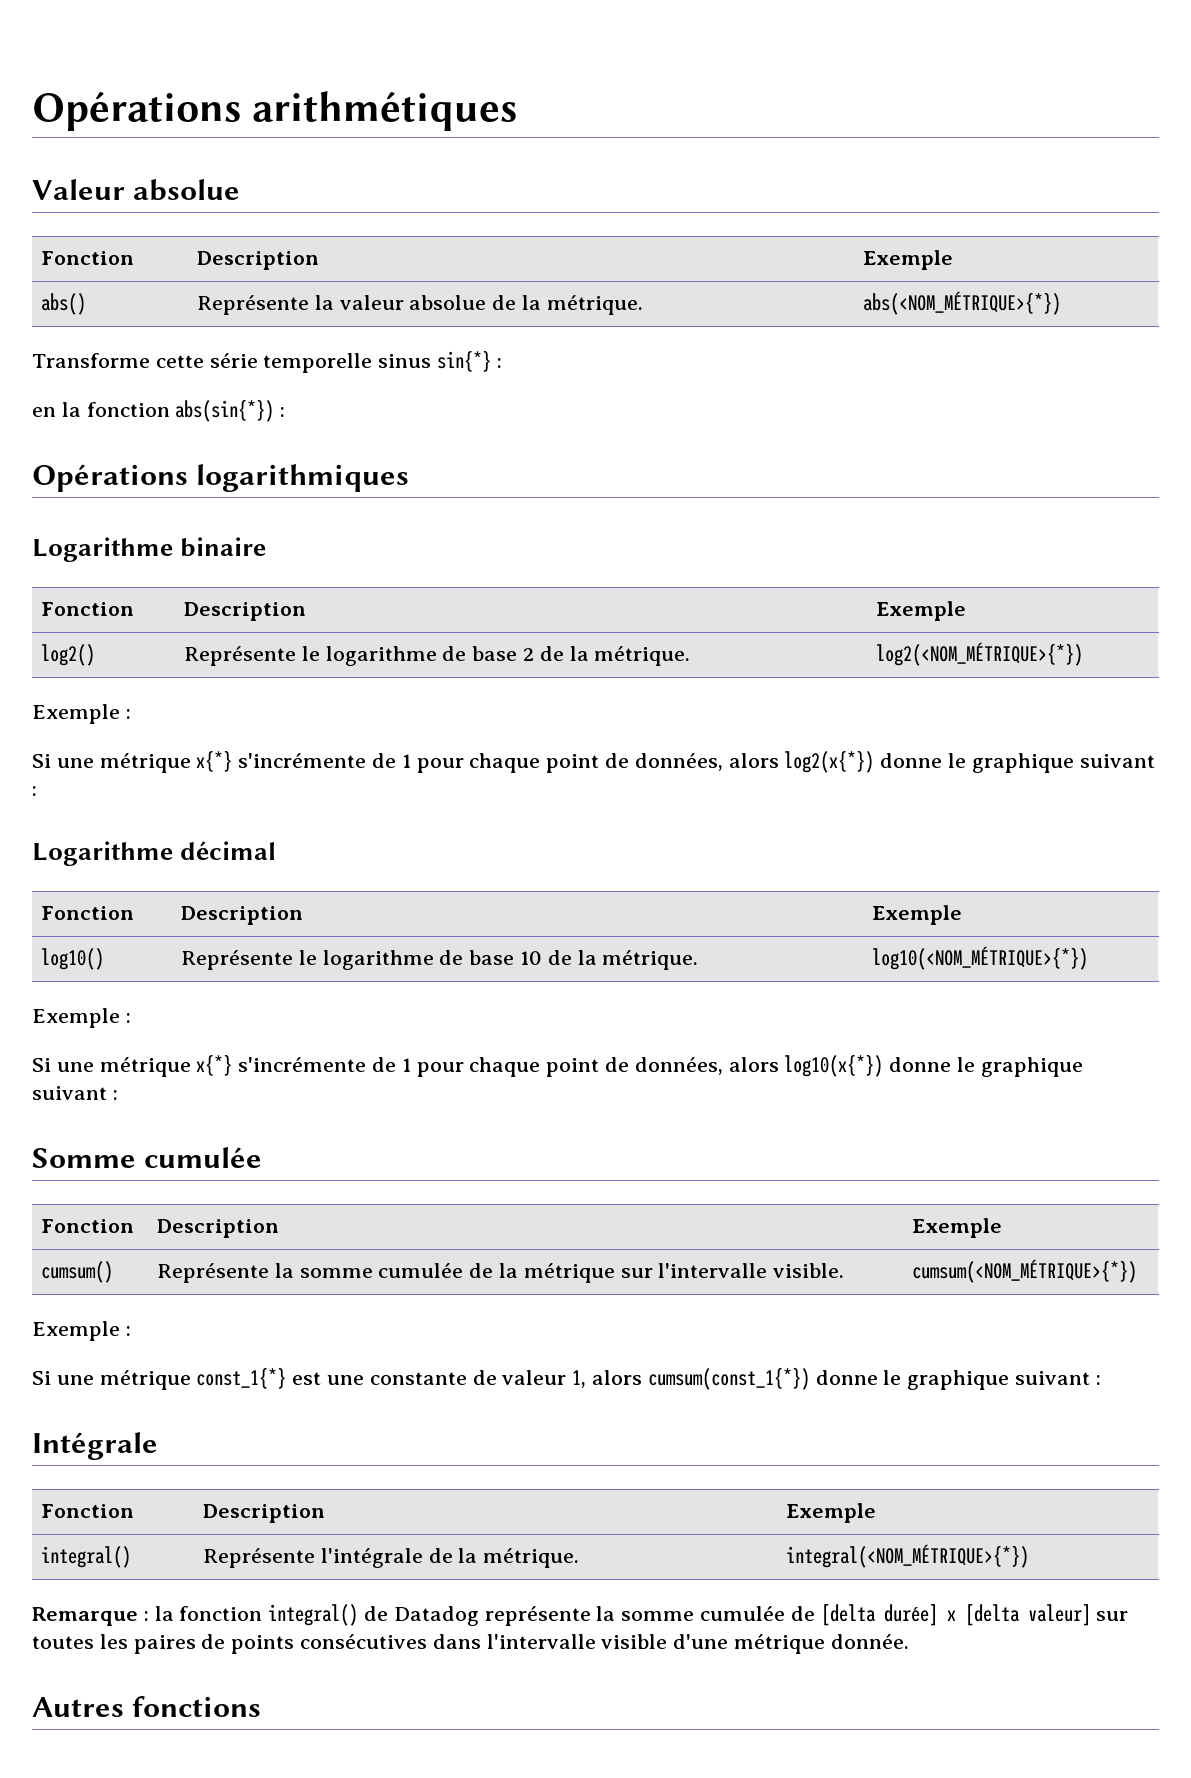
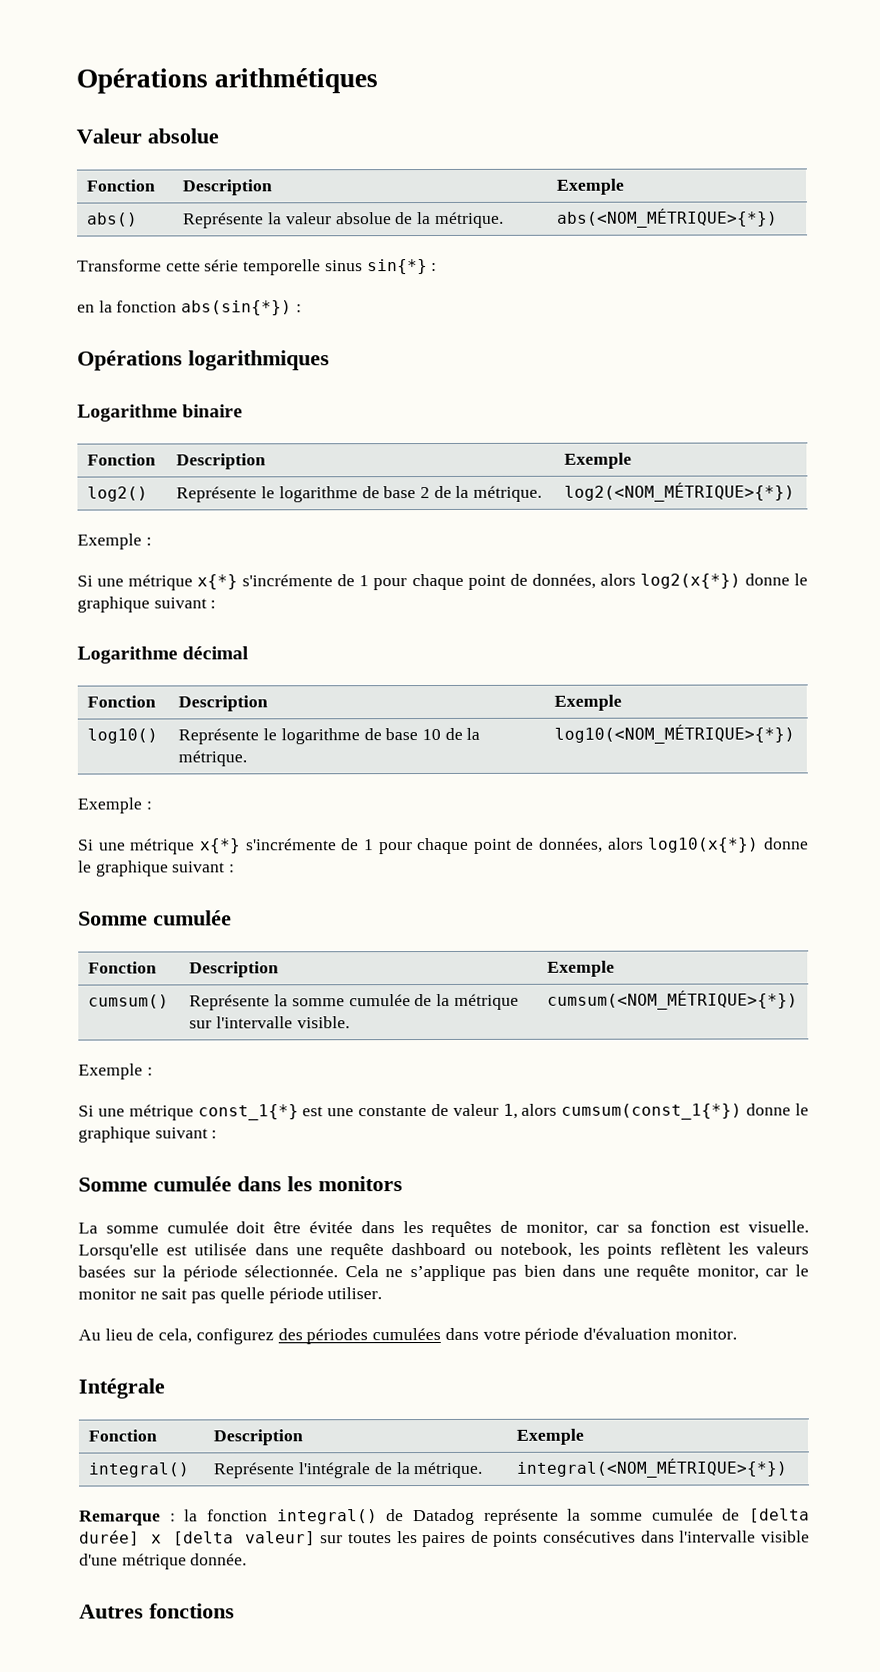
+ Somme cumulée dans les monitors
+ La somme cumulée doit être évitée dans les requêtes de monitor, car sa fonction est visuelle. Lorsqu'elle est utilisée dans une requête dashboard ou notebook, les points reflètent les valeurs basées sur la période sélectionnée. Cela ne sʼapplique pas bien dans une requête monitor, car le monitor ne sait pas quelle période utiliser.
+ Au lieu de cela, configurez des périodes cumulées dans votre période d'évaluation monitor.

